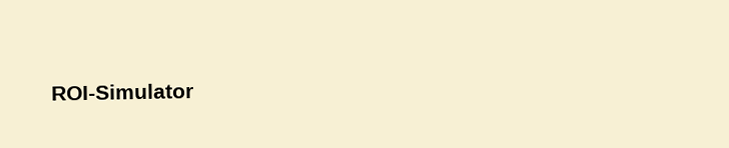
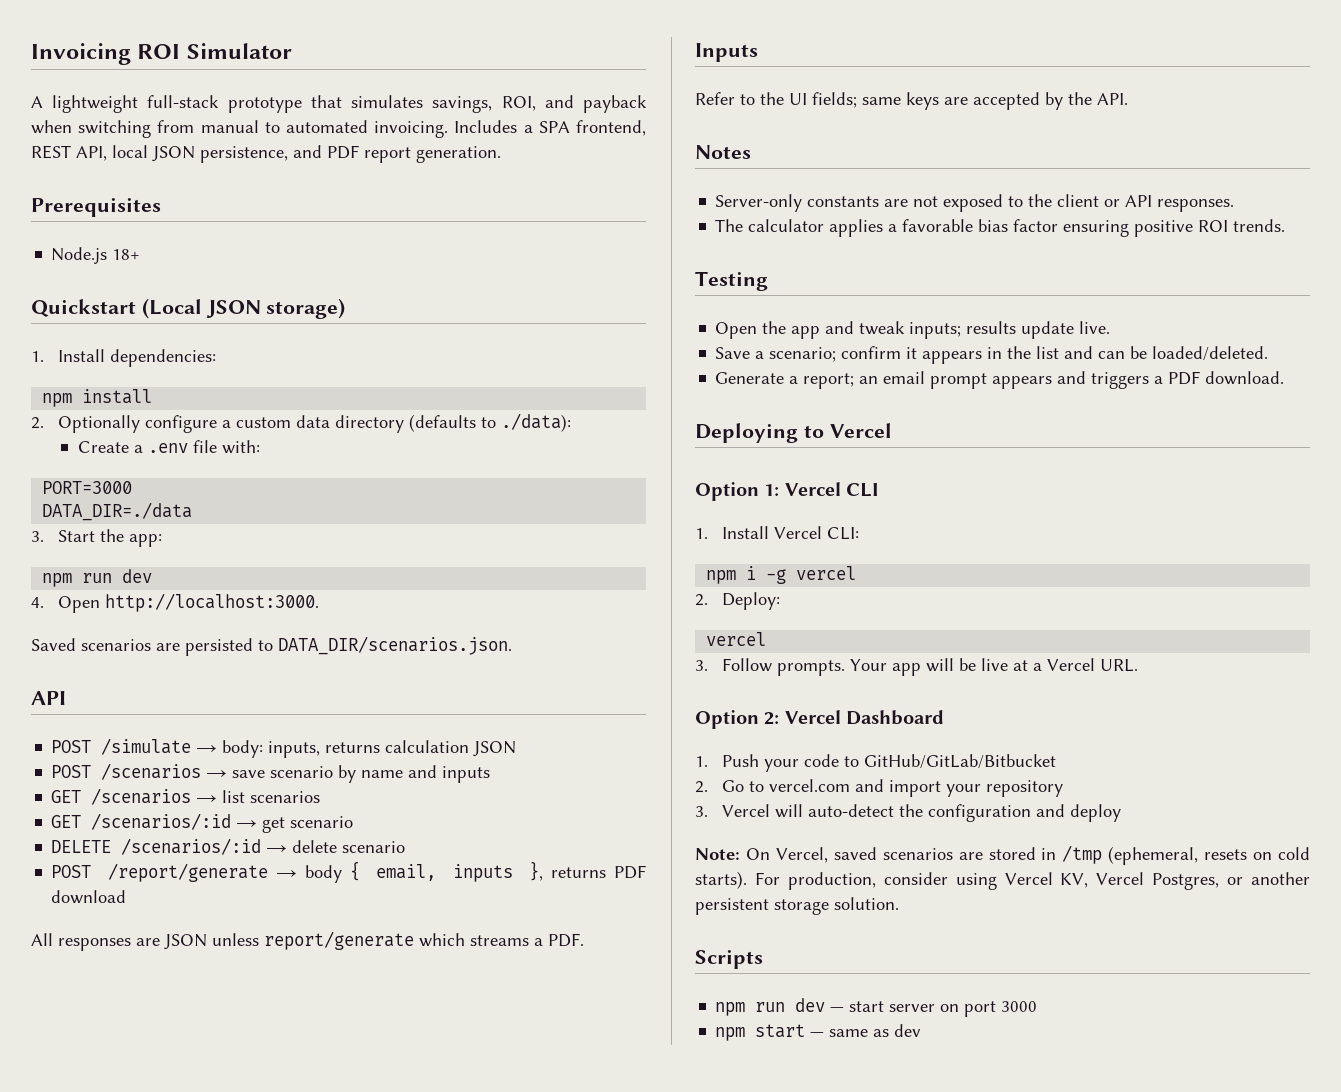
- ROI-Simulator
+ Invoicing ROI Simulator
+ A lightweight full-stack prototype that simulates savings, ROI, and payback when switching from manual to automated invoicing. Includes a SPA frontend, REST API, local JSON persistence, and PDF report generation.
+ Prerequisites
+ Node.js 18+
+ Quickstart (Local JSON storage)
+ 1. Install dependencies:
+ npm install
+ 2. Optionally configure a custom data directory (defaults to ./data):
+ Create a .env file with:
+ PORT=3000
+ DATA_DIR=./data
+ 3. Start the app:
+ npm run dev
+ 4. Open http://localhost:3000.
+ Saved scenarios are persisted to DATA_DIR/scenarios.json.
+ API
+ POST /simulate → body: inputs, returns calculation JSON
+ POST /scenarios → save scenario by name and inputs
+ GET /scenarios → list scenarios
+ GET /scenarios/:id → get scenario
+ DELETE /scenarios/:id → delete scenario
+ POST /report/generate → body { email, inputs }, returns PDF download
+ All responses are JSON unless report/generate which streams a PDF.
+ Inputs
+ Refer to the UI fields; same keys are accepted by the API.
+ Notes
+ Server-only constants are not exposed to the client or API responses.
+ The calculator applies a favorable bias factor ensuring positive ROI trends.
+ Testing
+ Open the app and tweak inputs; results update live.
+ Save a scenario; confirm it appears in the list and can be loaded/deleted.
+ Generate a report; an email prompt appears and triggers a PDF download.
+ Deploying to Vercel
+ Option 1: Vercel CLI
+ 1. Install Vercel CLI:
+ npm i -g vercel
+ 2. Deploy:
+ vercel
+ 3. Follow prompts. Your app will be live at a Vercel URL.
+ Option 2: Vercel Dashboard
+ 1. Push your code to GitHub/GitLab/Bitbucket
+ 2. Go to vercel.com and import your repository
+ 3. Vercel will auto-detect the configuration and deploy
+ Note: On Vercel, saved scenarios are stored in /tmp (ephemeral, resets on cold starts). For production, consider using Vercel KV, Vercel Postgres, or another persistent storage solution.
+ Scripts
+ npm run dev — start server on port 3000
+ npm start — same as dev

